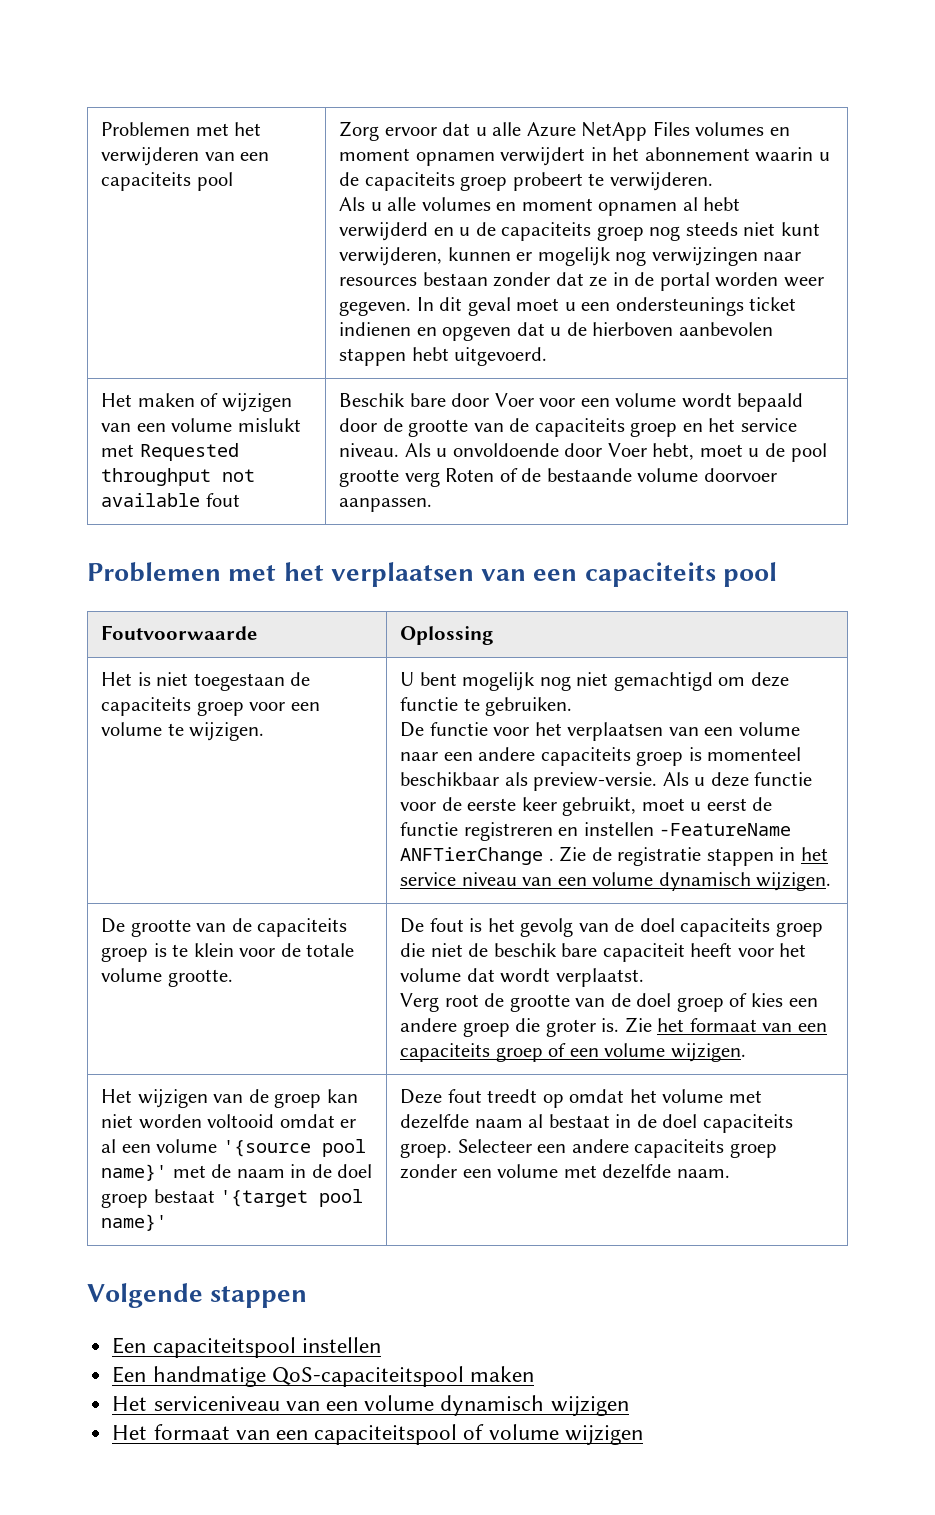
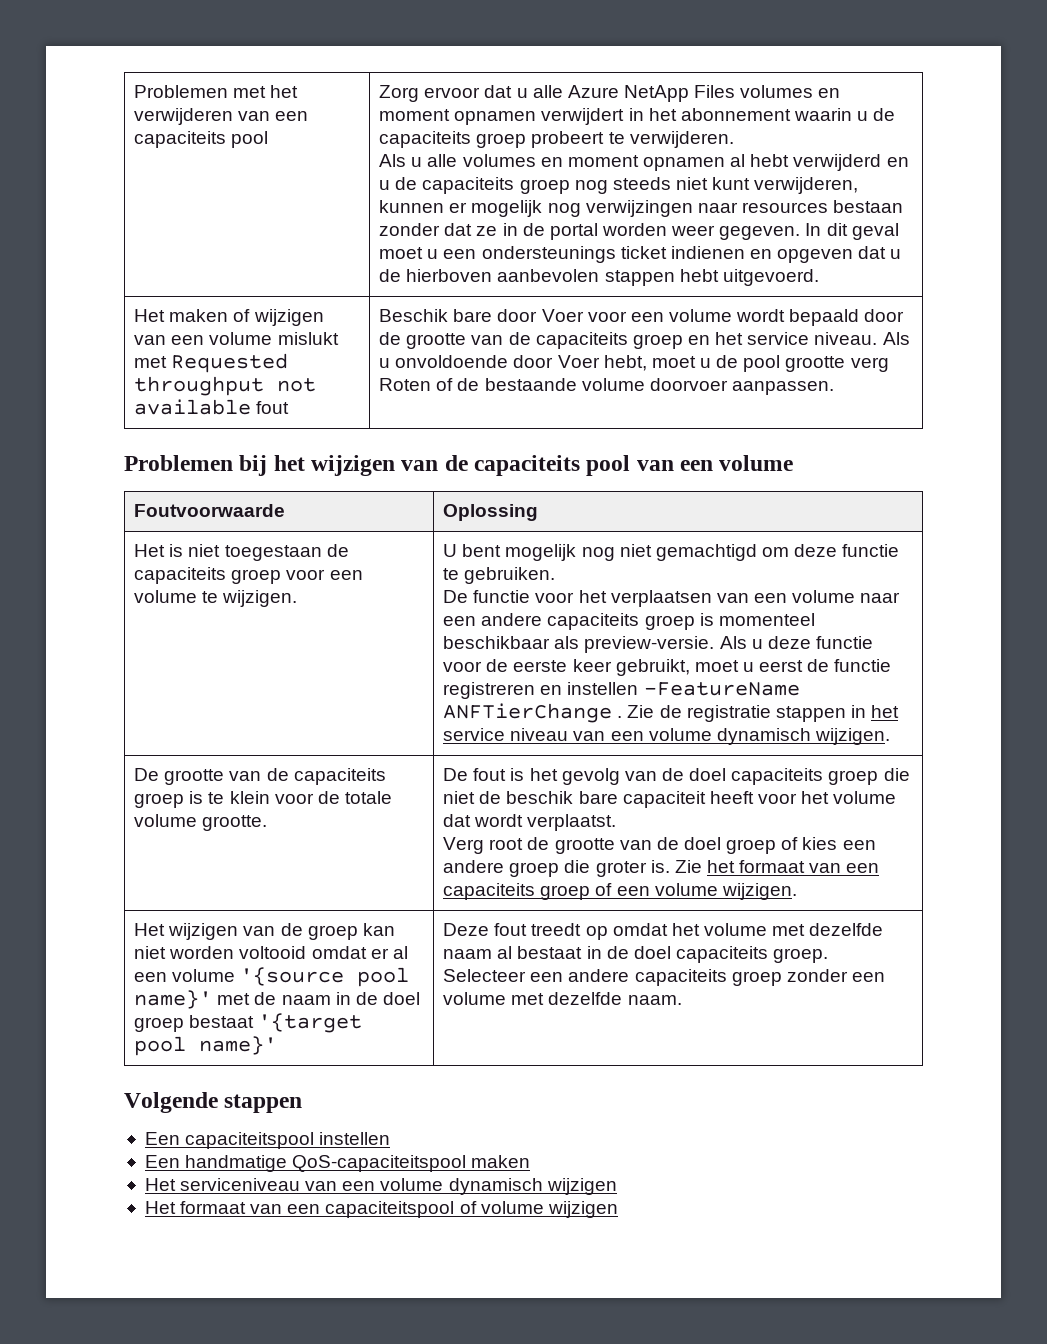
- Problemen met het verplaatsen van een capaciteits pool
+ Problemen bij het wijzigen van de capaciteits pool van een volume

